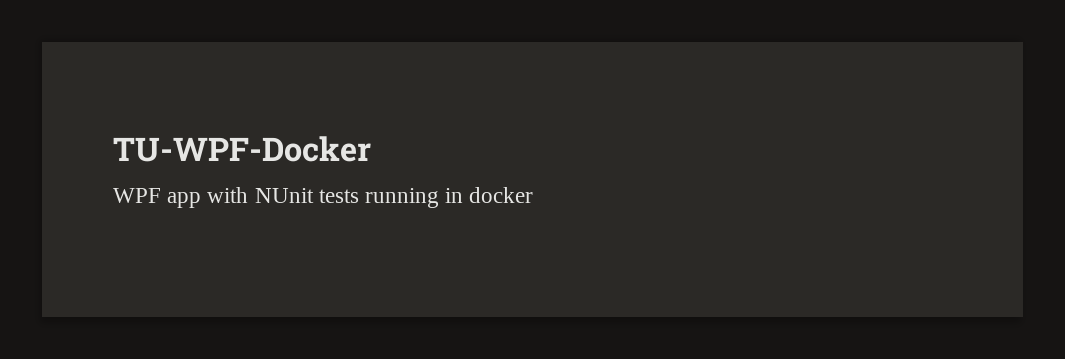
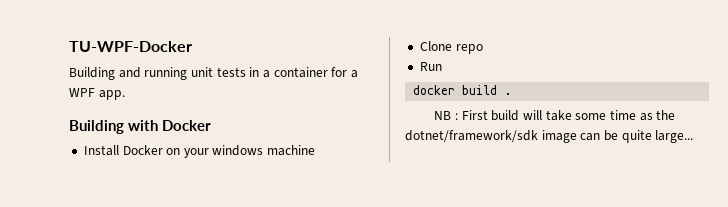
- WPF app with NUnit tests running in docker
+ Building and running unit tests in a container for a WPF app.
+ Building with Docker
+ Install Docker on your windows machine
+ Clone repo
+ Run
+ docker build .
+ NB : First build will take some time as the dotnet/framework/sdk image can be quite large...

